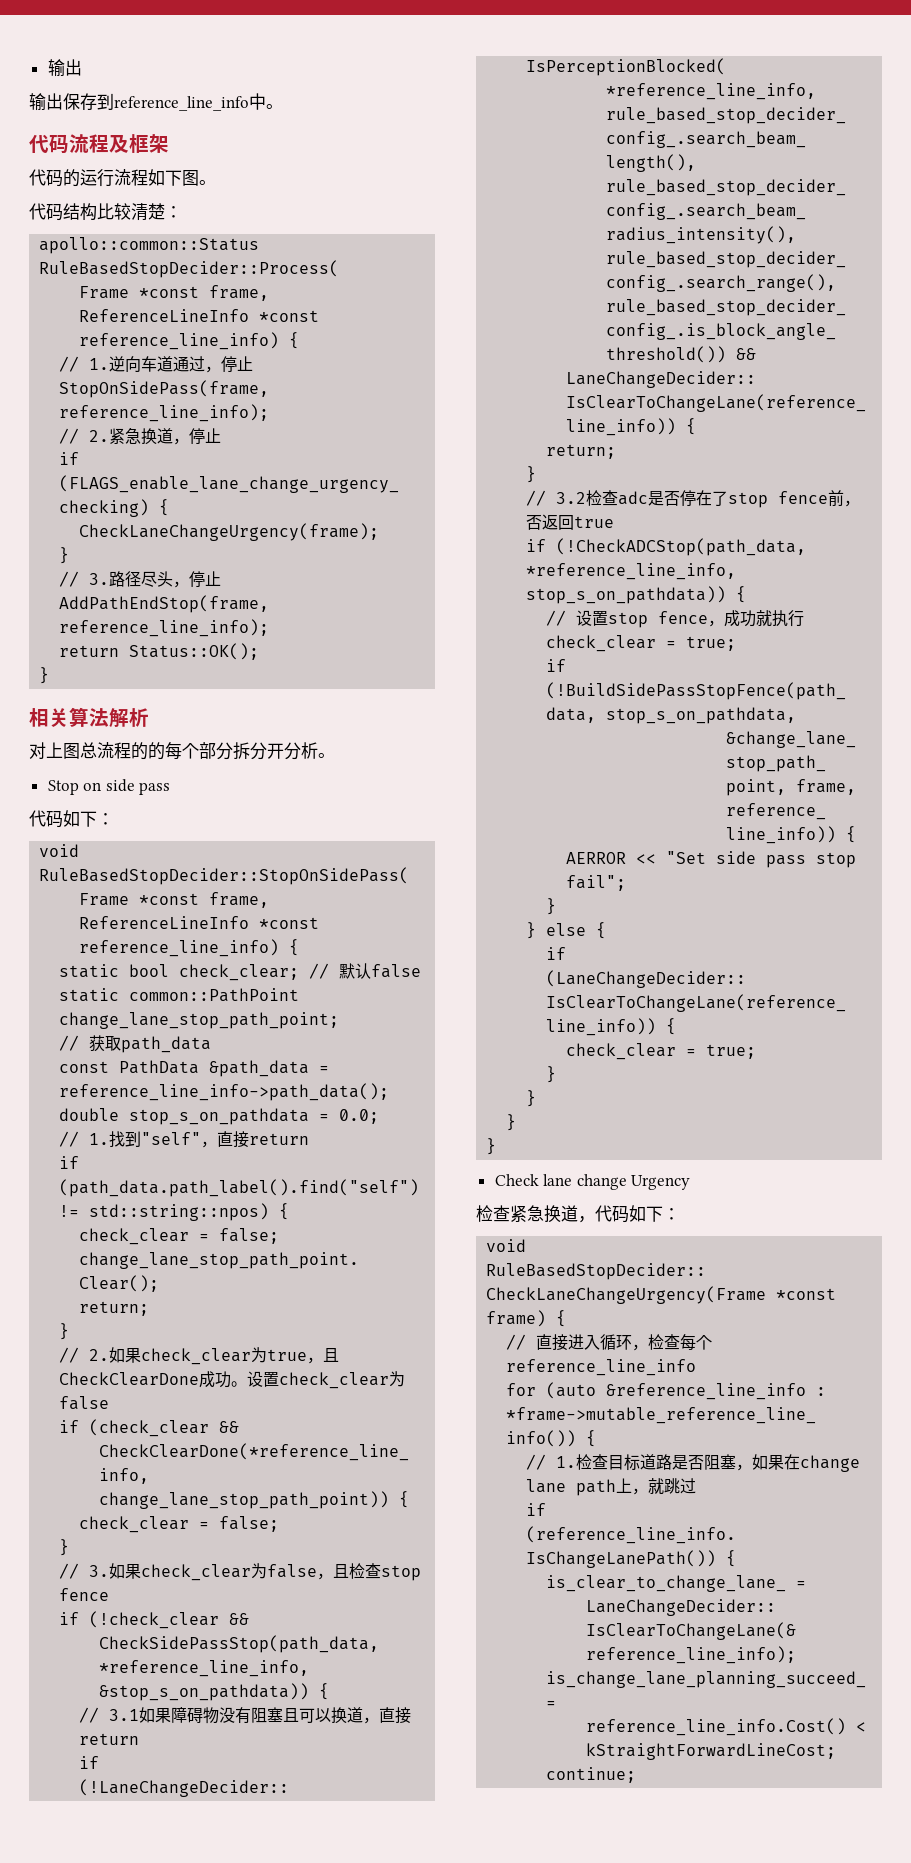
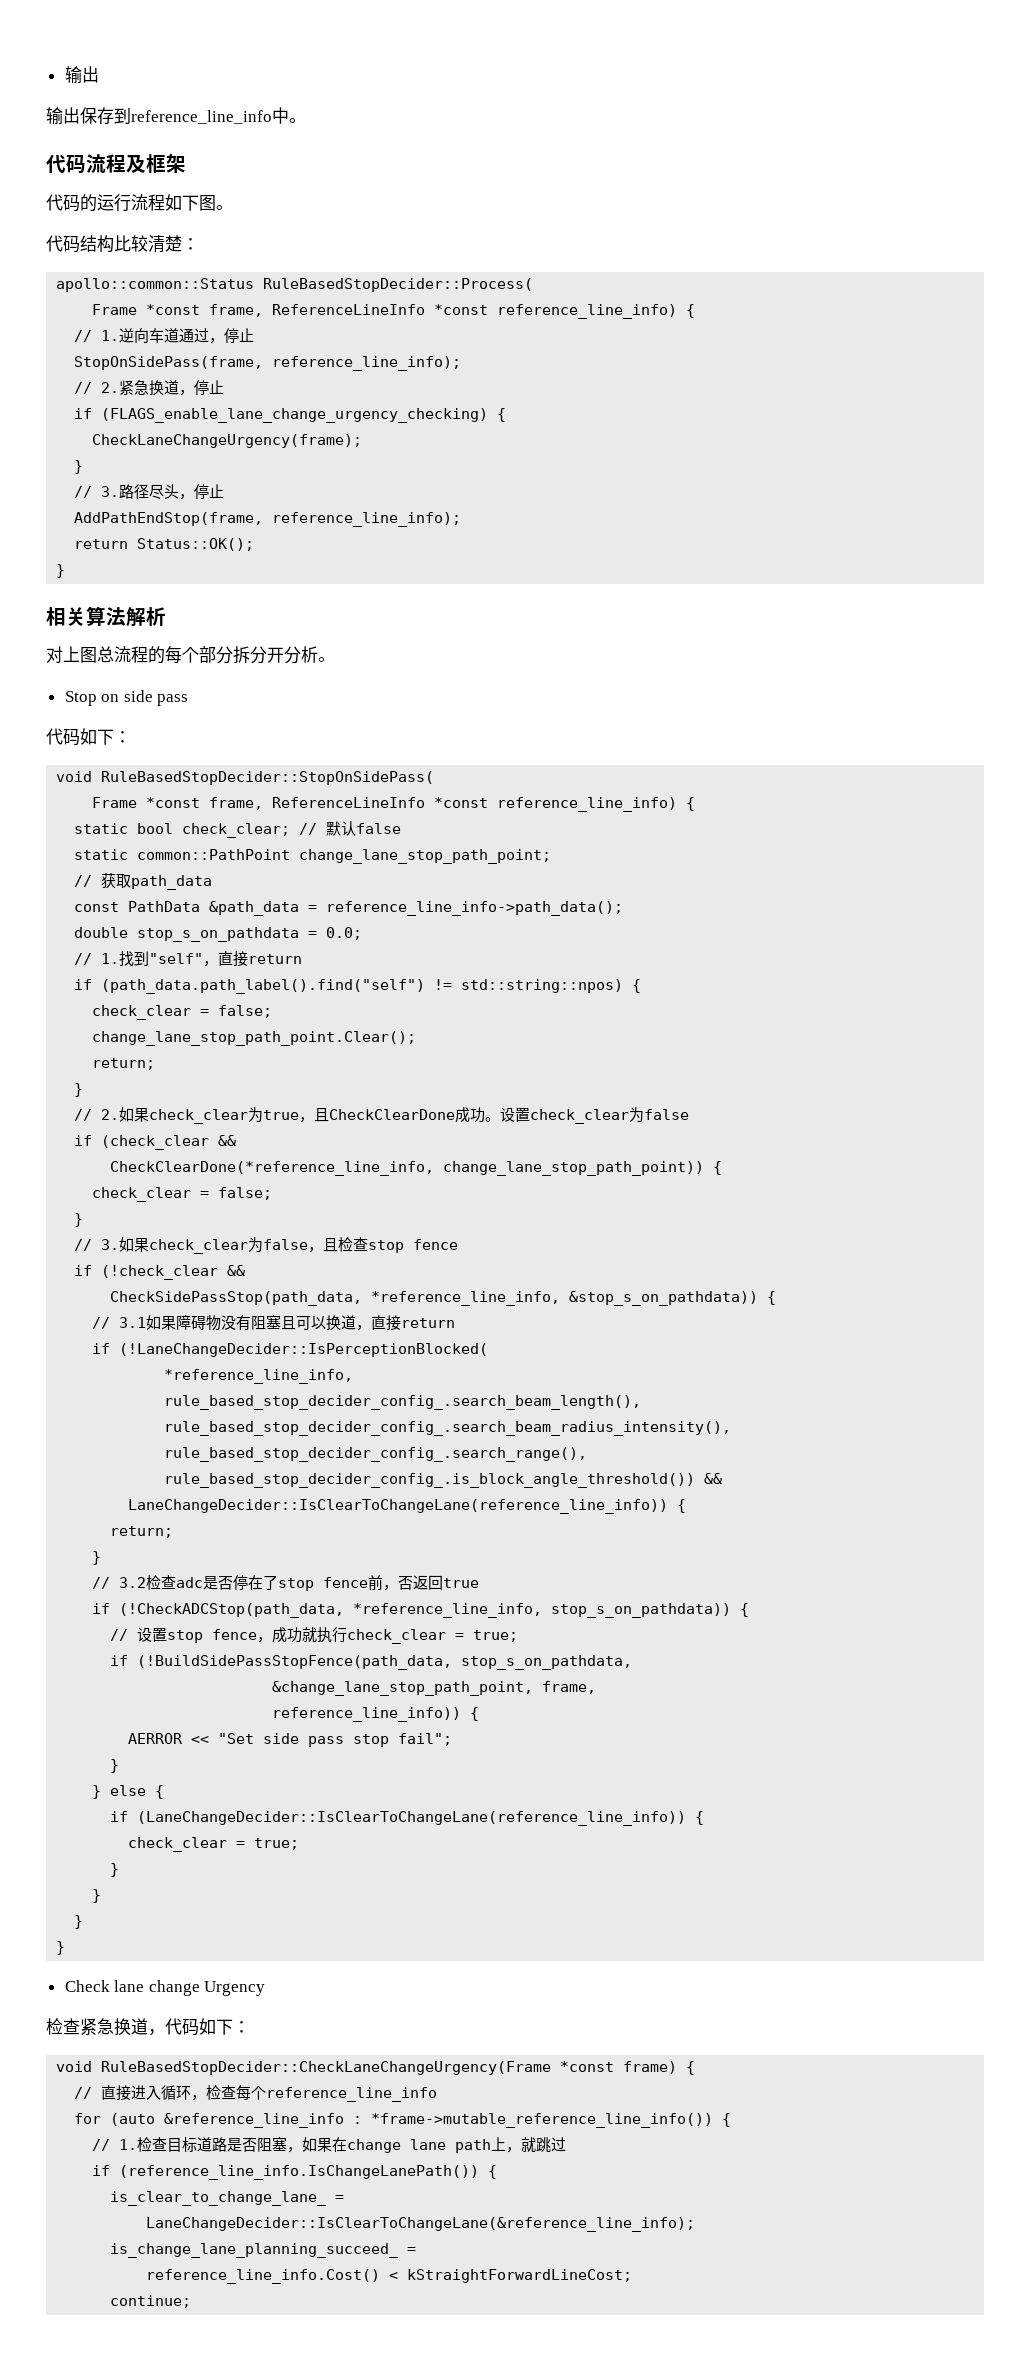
- 对上图总流程的的每个部分拆分开分析。
+ 对上图总流程的每个部分拆分开分析。

